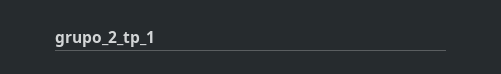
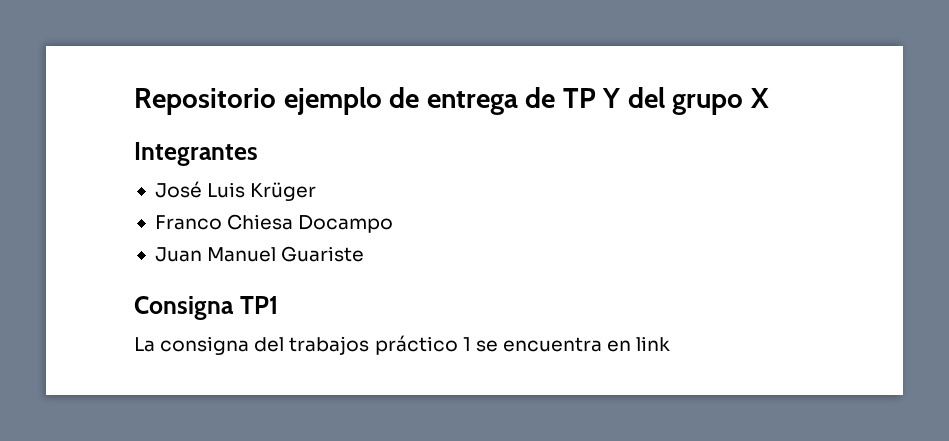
- grupo_2_tp_1
+ Repositorio ejemplo de entrega de TP Y del grupo X
+ Integrantes
+ José Luis Krüger
+ Franco Chiesa Docampo
+ Juan Manuel Guariste
+ Consigna TP1
+ La consigna del trabajos práctico 1 se encuentra en link

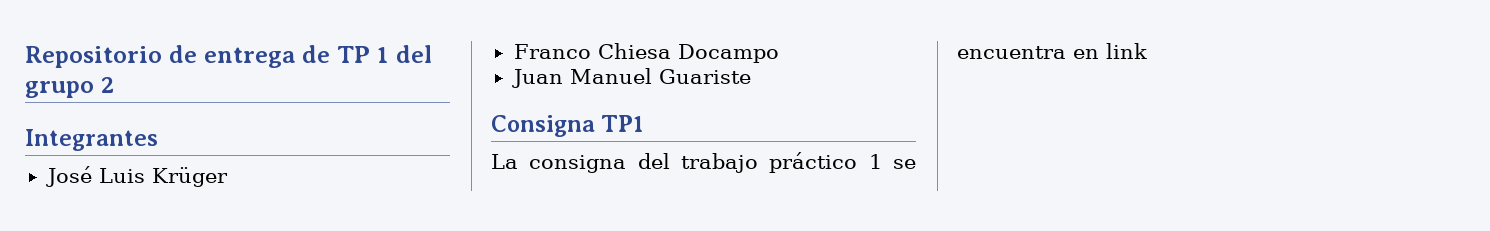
- Repositorio ejemplo de entrega de TP Y del grupo X
+ Repositorio de entrega de TP 1 del grupo 2
- La consigna del trabajos práctico 1 se encuentra en link
+ La consigna del trabajo práctico 1 se encuentra en link

